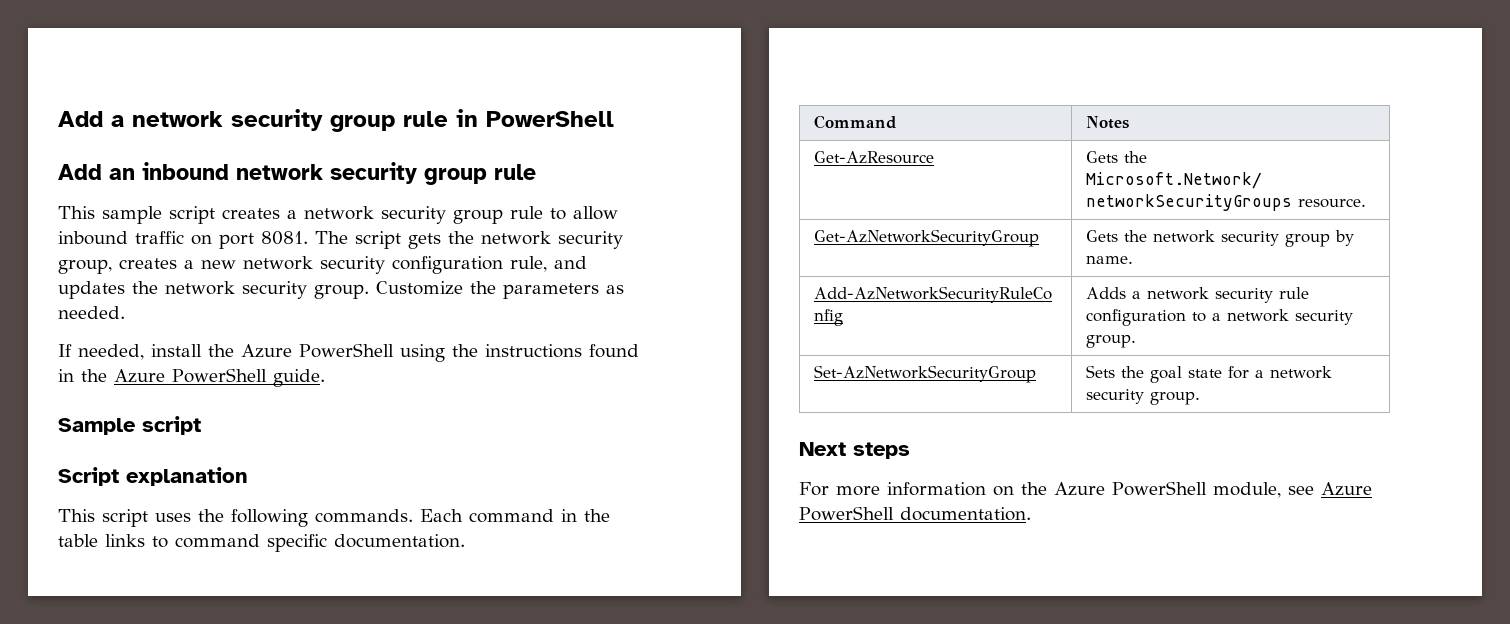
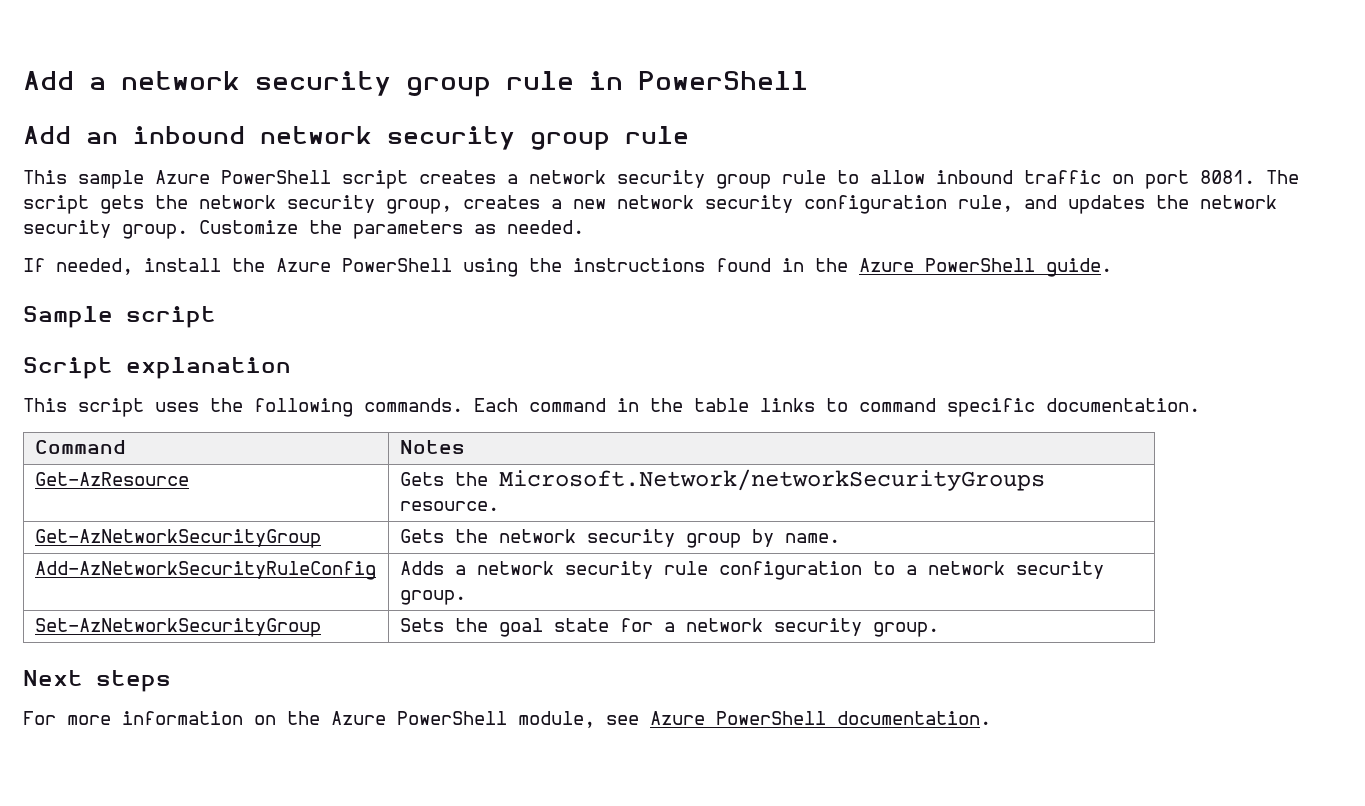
- This sample script creates a network security group rule to allow inbound traffic on port 8081.
+ This sample Azure PowerShell script creates a network security group rule to allow inbound traffic on port 8081.

